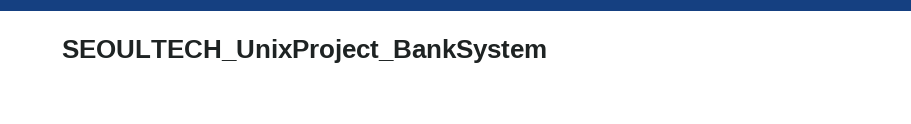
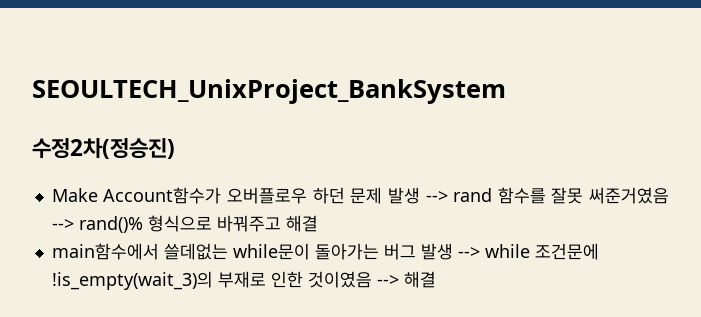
+ 수정2차(정승진)
+ Make Account함수가 오버플로우 하던 문제 발생 --> rand 함수를 잘못 써준거였음 --> rand()% 형식으로 바꿔주고 해결
+ main함수에서 쓸데없는 while문이 돌아가는 버그 발생 --> while 조건문에 !is_empty(wait_3)의 부재로 인한 것이였음 --> 해결

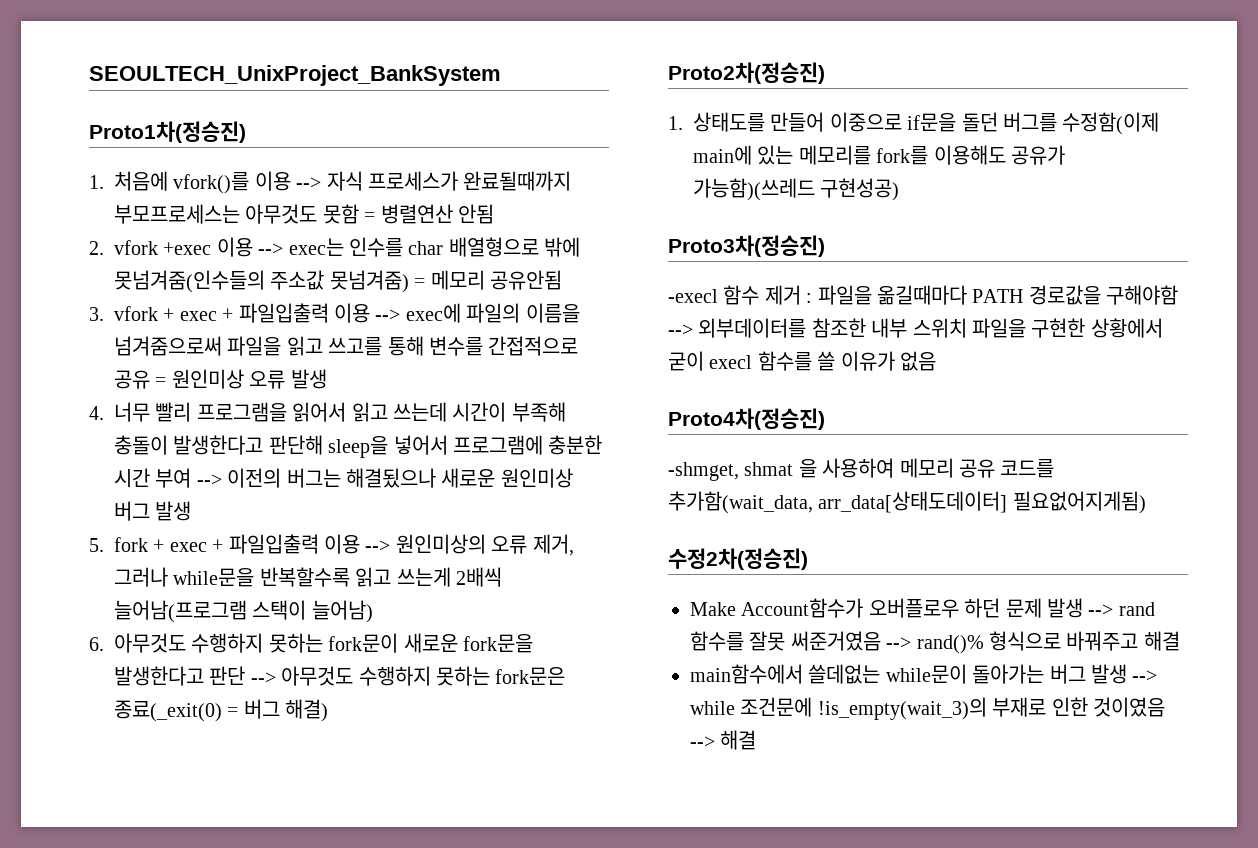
+ Proto1차(정승진)
+ 1. 처음에 vfork()를 이용 --> 자식 프로세스가 완료될때까지 부모프로세스는 아무것도 못함 = 병렬연산 안됨
+ 2. vfork +exec 이용 --> exec는 인수를 char 배열형으로 밖에 못넘겨줌(인수들의 주소값 못넘겨줌) = 메모리 공유안됨
+ 3. vfork + exec + 파일입출력 이용 --> exec에 파일의 이름을 넘겨줌으로써 파일을 읽고 쓰고를 통해 변수를 간접적으로 공유 = 원인미상 오류 발생
+ 4. 너무 빨리 프로그램을 읽어서 읽고 쓰는데 시간이 부족해 충돌이 발생한다고 판단해 sleep을 넣어서 프로그램에 충분한 시간 부여 --> 이전의 버그는 해결됬으나 새로운 원인미상 버그 발생
+ 5. fork + exec + 파일입출력 이용 --> 원인미상의 오류 제거, 그러나 while문을 반복할수록 읽고 쓰는게 2배씩 늘어남(프로그램 스택이 늘어남)
+ 6. 아무것도 수행하지 못하는 fork문이 새로운 fork문을 발생한다고 판단 --> 아무것도 수행하지 못하는 fork문은 종료(_exit(0) = 버그 해결)
+ Proto2차(정승진)
+ 1. 상태도를 만들어 이중으로 if문을 돌던 버그를 수정함(이제 main에 있는 메모리를 fork를 이용해도 공유가 가능함)(쓰레드 구현성공)
+ Proto3차(정승진)
+ -execl 함수 제거 : 파일을 옮길때마다 PATH 경로값을 구해야함 --> 외부데이터를 참조한 내부 스위치 파일을 구현한 상황에서 굳이 execl 함수를 쓸 이유가 없음
+ Proto4차(정승진)
+ -shmget, shmat 을 사용하여 메모리 공유 코드를 추가함(wait_data, arr_data[상태도데이터] 필요없어지게됨)

